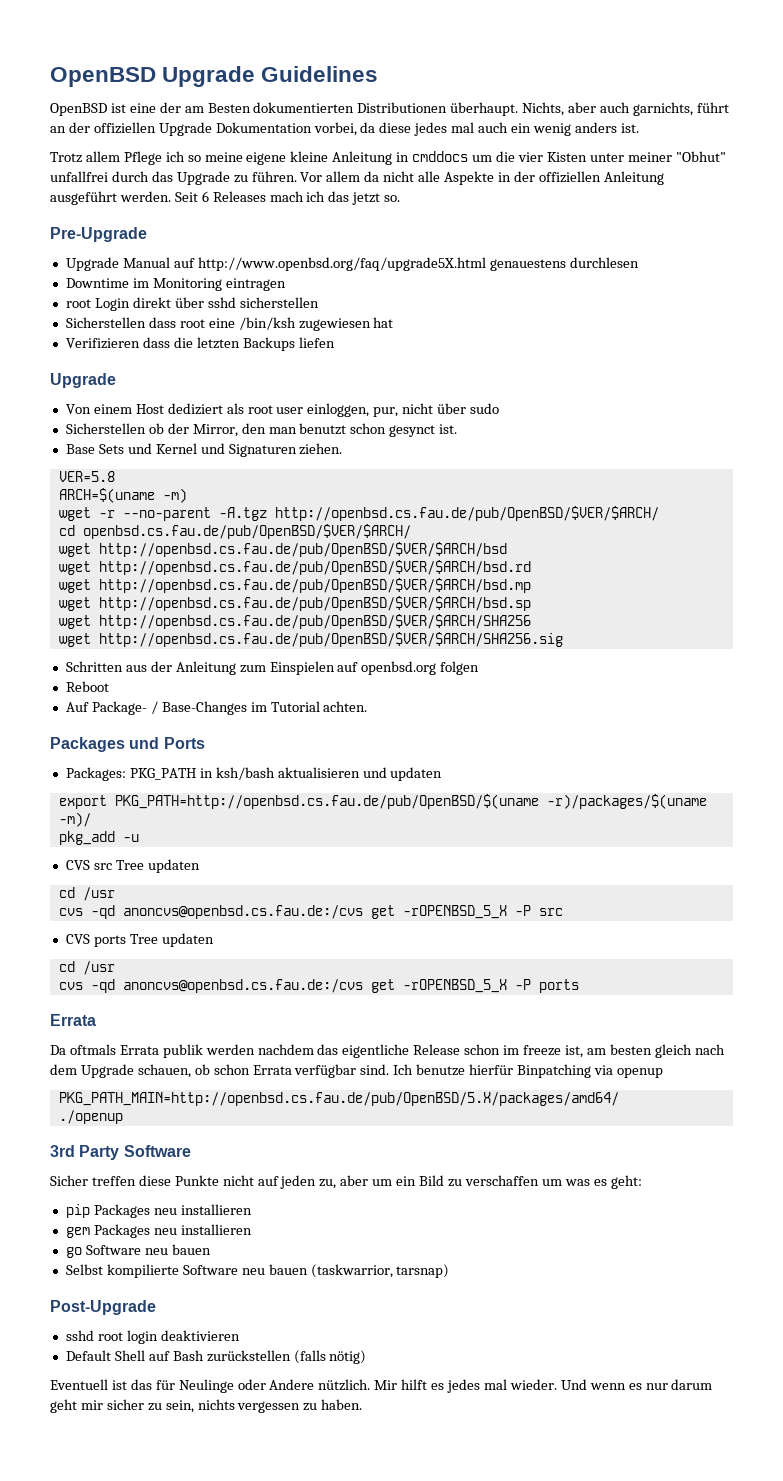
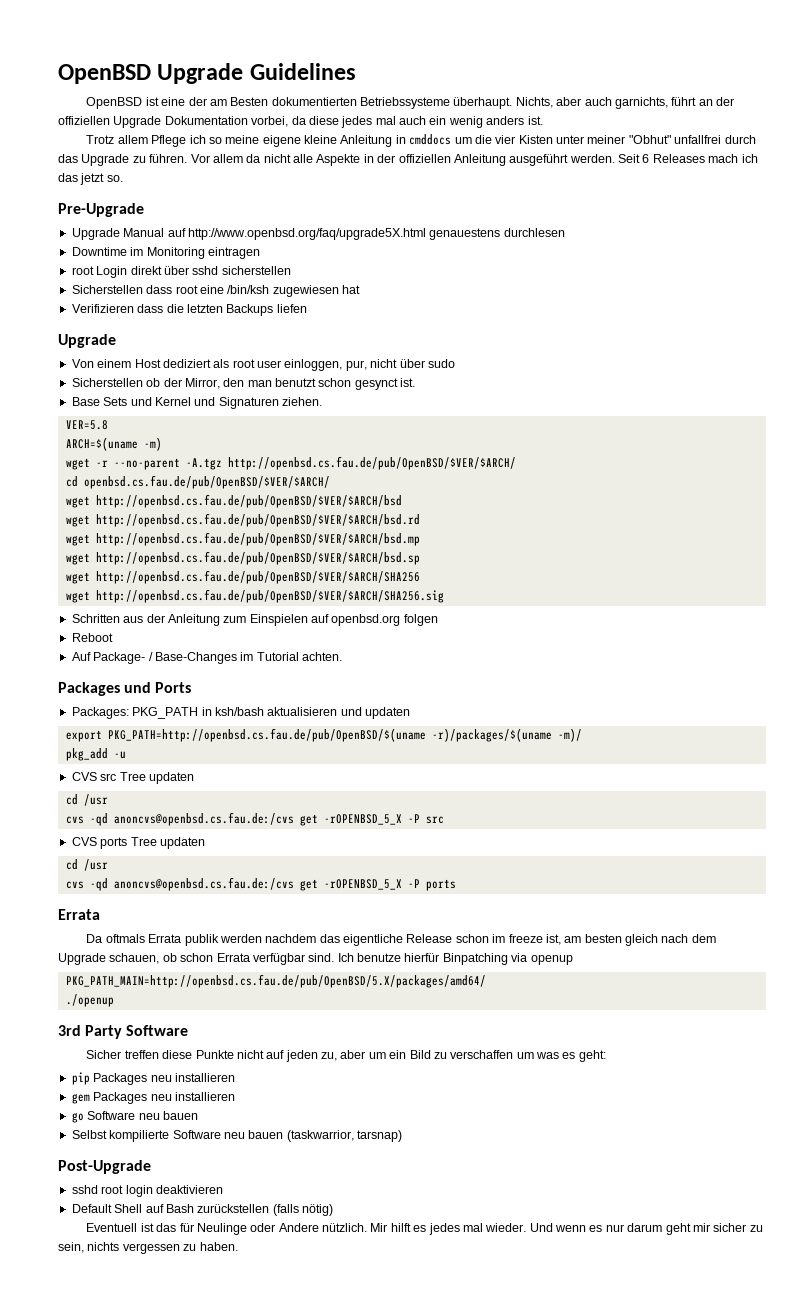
- OpenBSD ist eine der am Besten dokumentierten Distributionen überhaupt.
+ OpenBSD ist eine der am Besten dokumentierten Betriebssysteme überhaupt.

